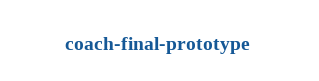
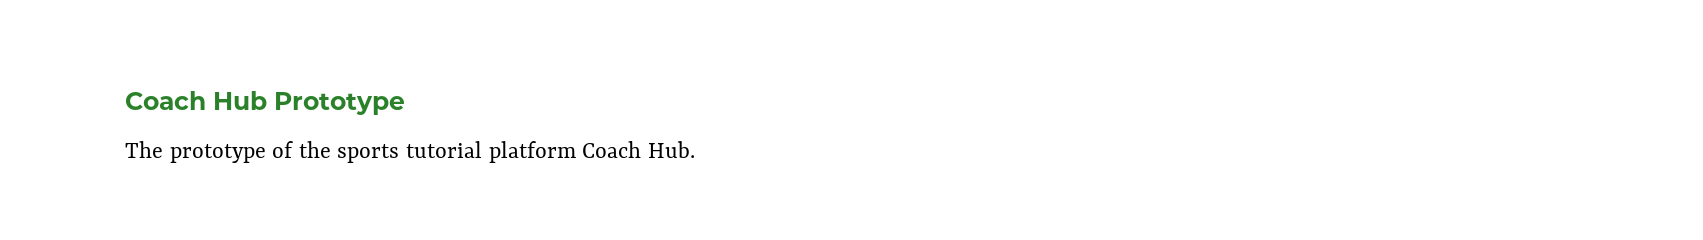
- coach-final-prototype
+ Coach Hub Prototype
+ The prototype of the sports tutorial platform Coach Hub.

